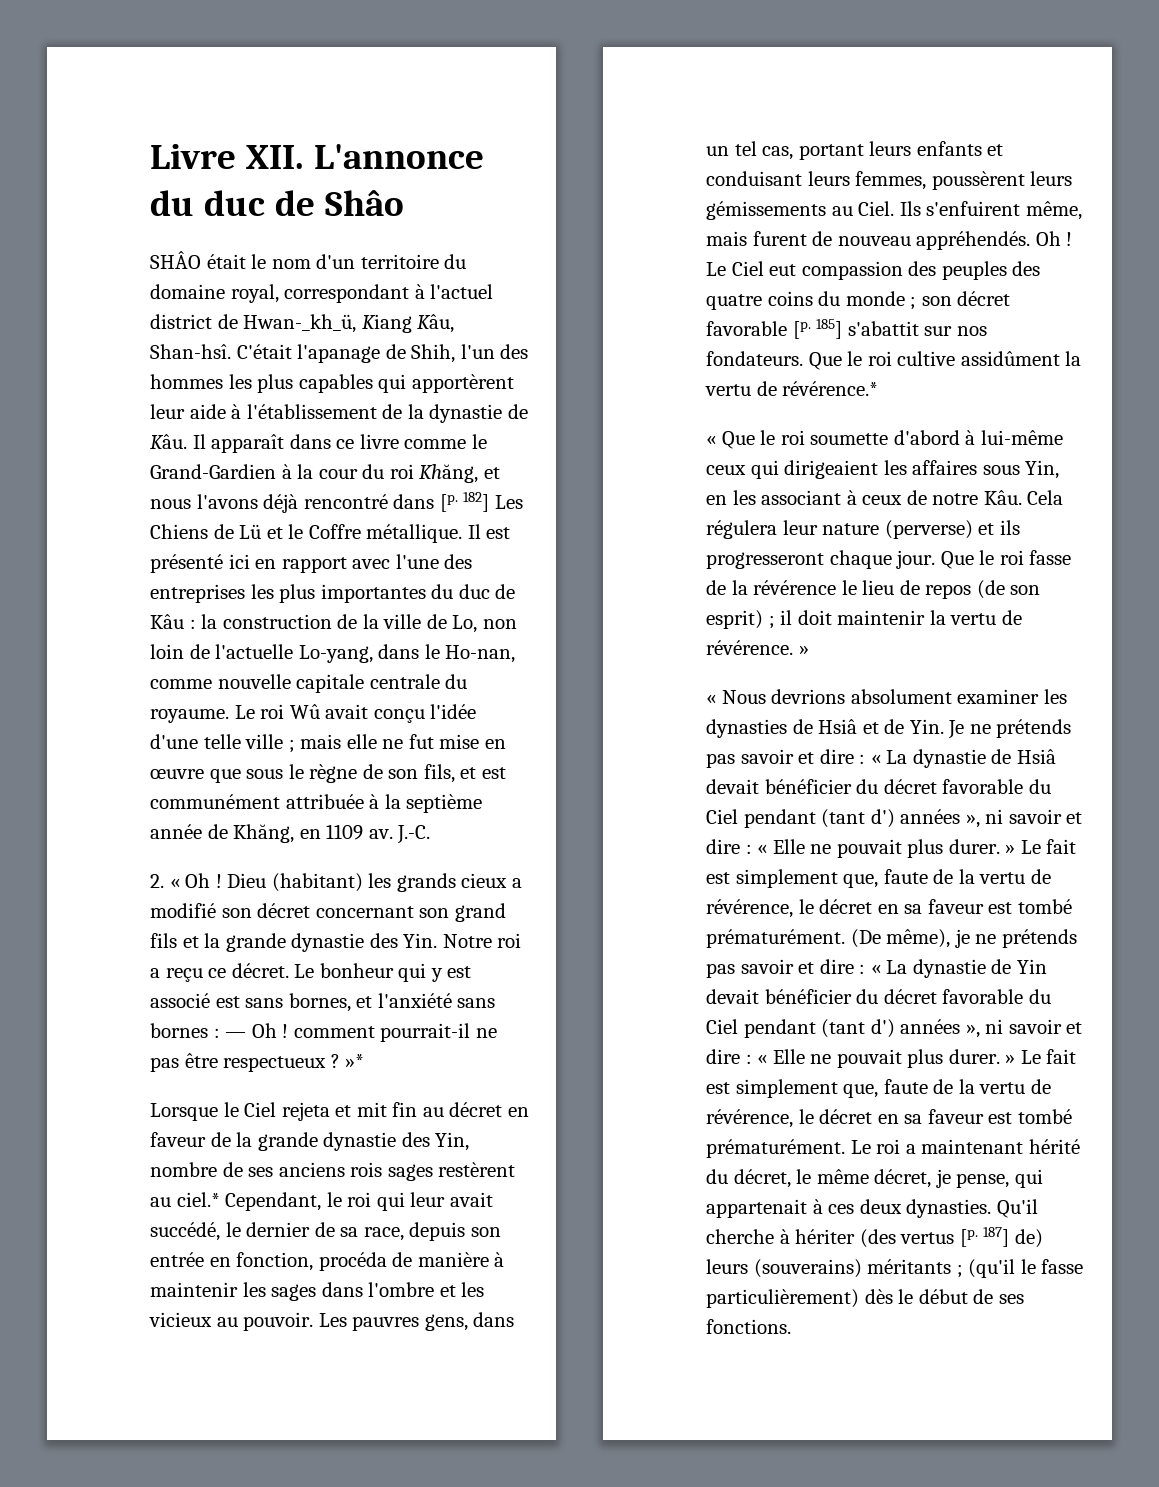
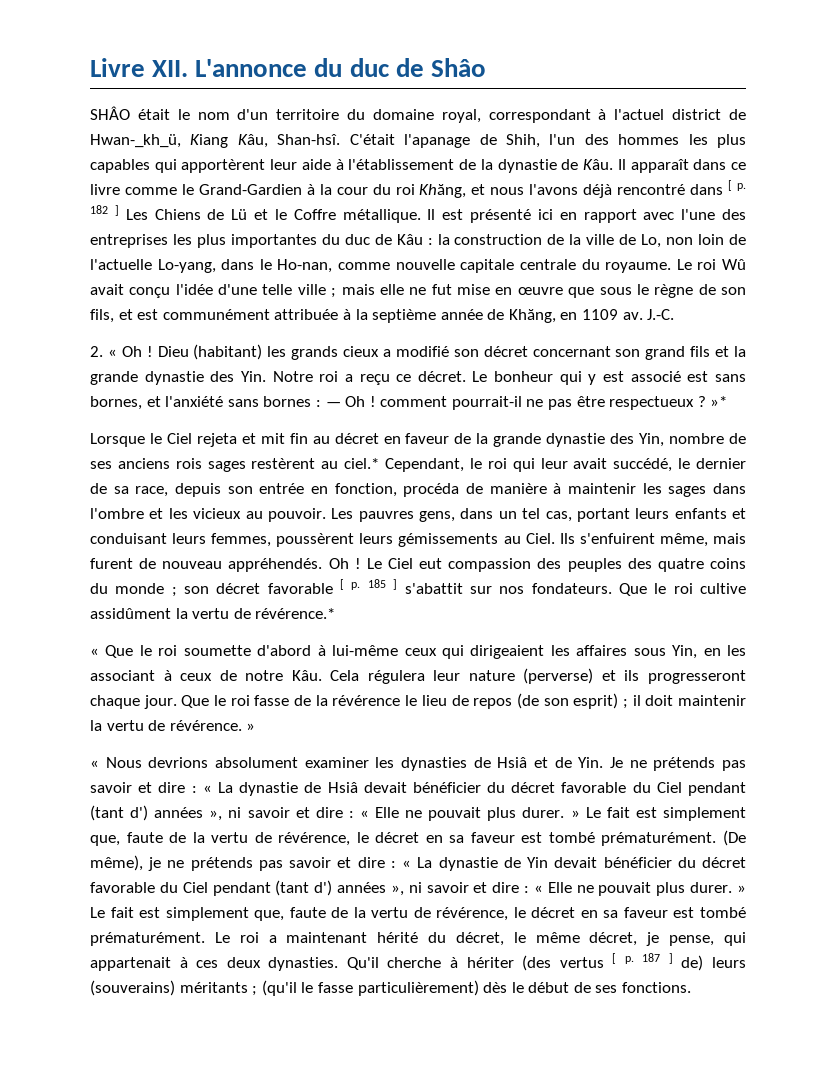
- C'était l'apanage de Shih, l'un des hommes les plus capables qui apportèrent leur aide à l'établissement de la dynastie de Kâu. Il apparaît dans ce livre comme le Grand-Gardien à la cour du roi Khăng, et nous l'avons déjà rencontré dans [p. 182] Les Chiens de Lü et le Coffre métallique.
+ C'était l'apanage de Shih, l'un des hommes les plus capables qui apportèrent leur aide à l'établissement de la dynastie de Kâu. Il apparaît dans ce livre comme le Grand-Gardien à la cour du roi Khăng, et nous l'avons déjà rencontré dans [ p. 182 ] Les Chiens de Lü et le Coffre métallique.
- Le Ciel eut compassion des peuples des quatre coins du monde ; son décret favorable [p. 185] s'abattit sur nos fondateurs.
+ Le Ciel eut compassion des peuples des quatre coins du monde ; son décret favorable [ p. 185 ] s'abattit sur nos fondateurs.
- Qu'il cherche à hériter (des vertus [p. 187] de) leurs (souverains) méritants ; (qu'il le fasse particulièrement) dès le début de ses fonctions.
+ Qu'il cherche à hériter (des vertus [ p. 187 ] de) leurs (souverains) méritants ; (qu'il le fasse particulièrement) dès le début de ses fonctions.

